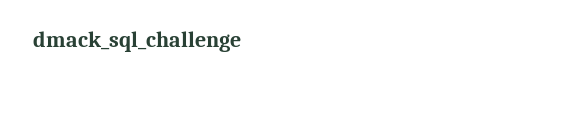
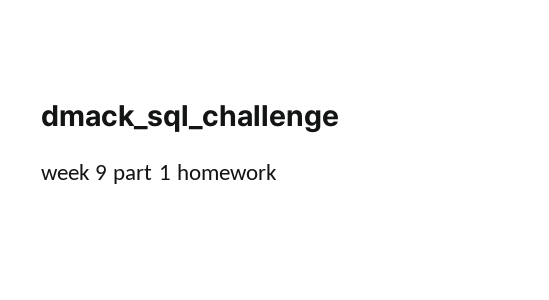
+ week 9 part 1 homework

